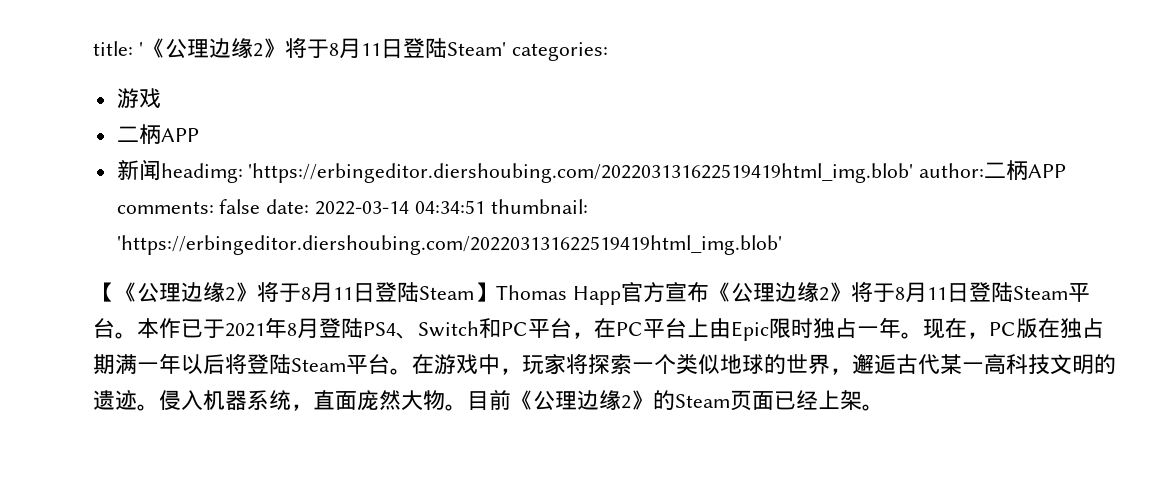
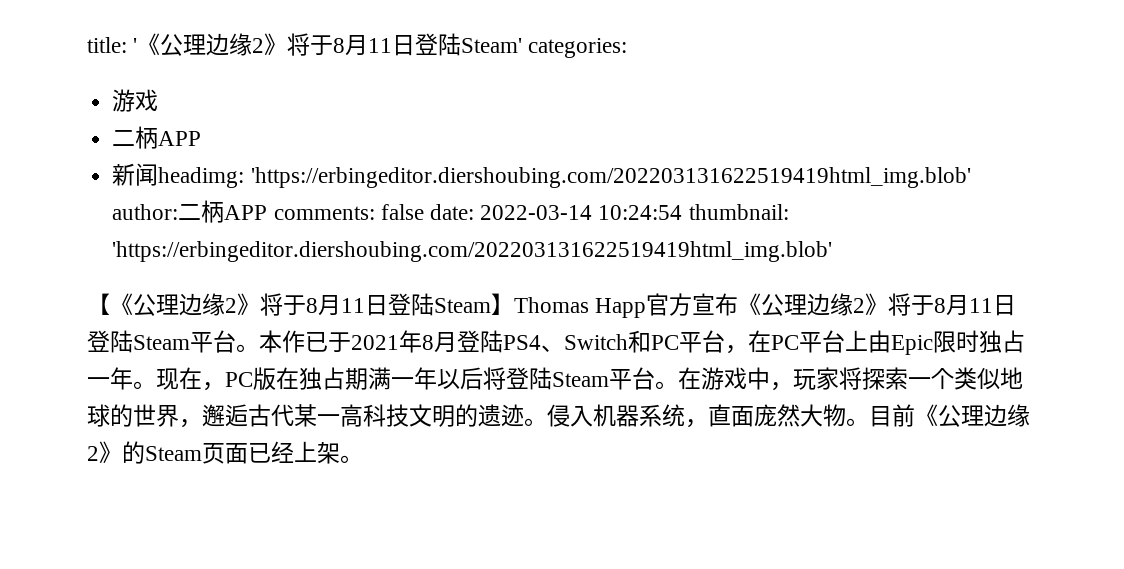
- 新闻headimg: 'https://erbingeditor.diershoubing.com/202203131622519419html_img.blob' author:二柄APP comments: false date: 2022-03-14 04:34:51 thumbnail: 'https://erbingeditor.diershoubing.com/202203131622519419html_img.blob'
+ 新闻headimg: 'https://erbingeditor.diershoubing.com/202203131622519419html_img.blob' author:二柄APP comments: false date: 2022-03-14 10:24:54 thumbnail: 'https://erbingeditor.diershoubing.com/202203131622519419html_img.blob'

